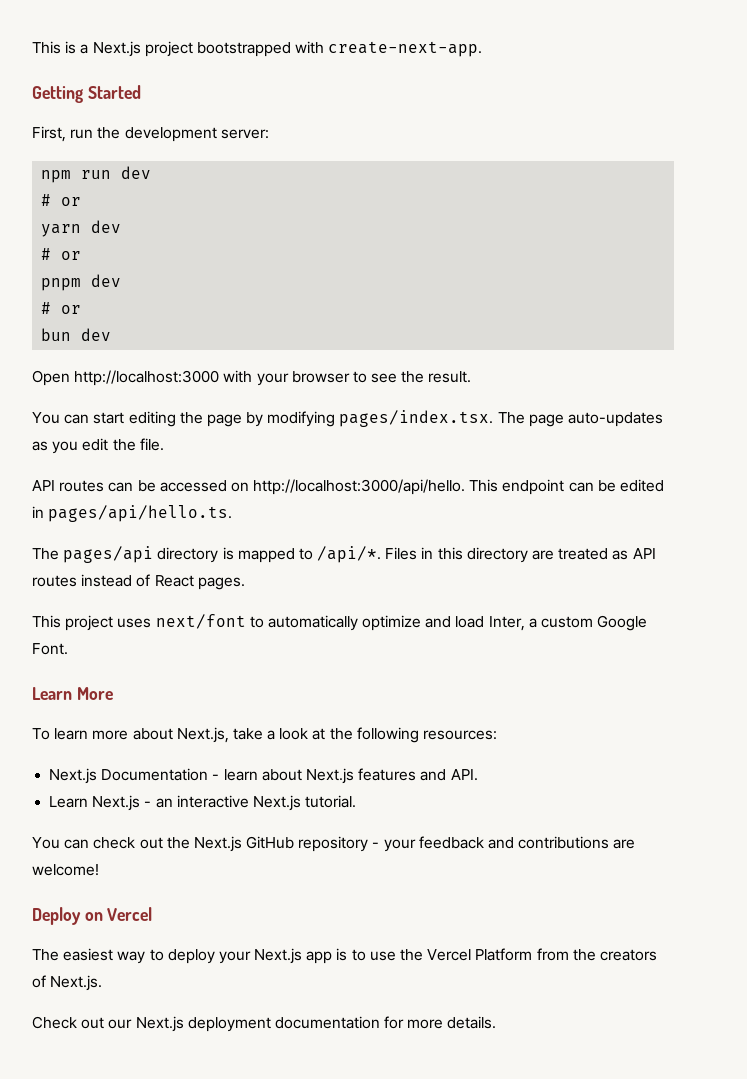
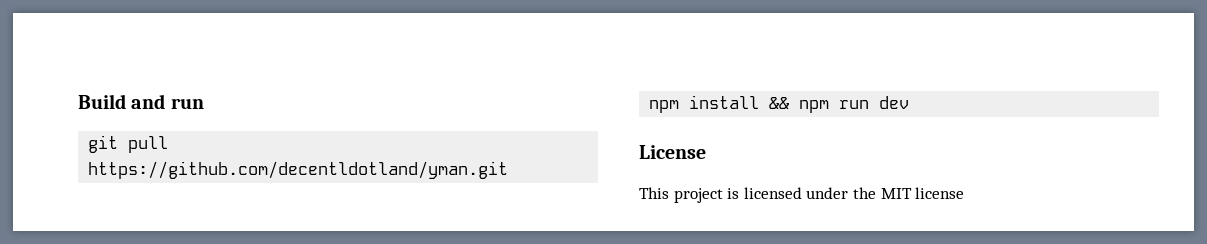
- This is a Next.js project bootstrapped with create-next-app.
- Getting Started
- First, run the development server:
- npm run dev
- # or
- yarn dev
- # or
- pnpm dev
- # or
- bun dev
- Open http://localhost:3000 with your browser to see the result.
- You can start editing the page by modifying pages/index.tsx. The page auto-updates as you edit the file.
- API routes can be accessed on http://localhost:3000/api/hello. This endpoint can be edited in pages/api/hello.ts.
- The pages/api directory is mapped to /api/*. Files in this directory are treated as API routes instead of React pages.
- This project uses next/font to automatically optimize and load Inter, a custom Google Font.
- Learn More
- To learn more about Next.js, take a look at the following resources:
- Next.js Documentation - learn about Next.js features and API.
- Learn Next.js - an interactive Next.js tutorial.
- You can check out the Next.js GitHub repository - your feedback and contributions are welcome!
- Deploy on Vercel
- The easiest way to deploy your Next.js app is to use the Vercel Platform from the creators of Next.js.
- Check out our Next.js deployment documentation for more details.
+ Build and run
+ git pull https://github.com/decentldotland/yman.git
+ npm install && npm run dev
+ License
+ This project is licensed under the MIT license

